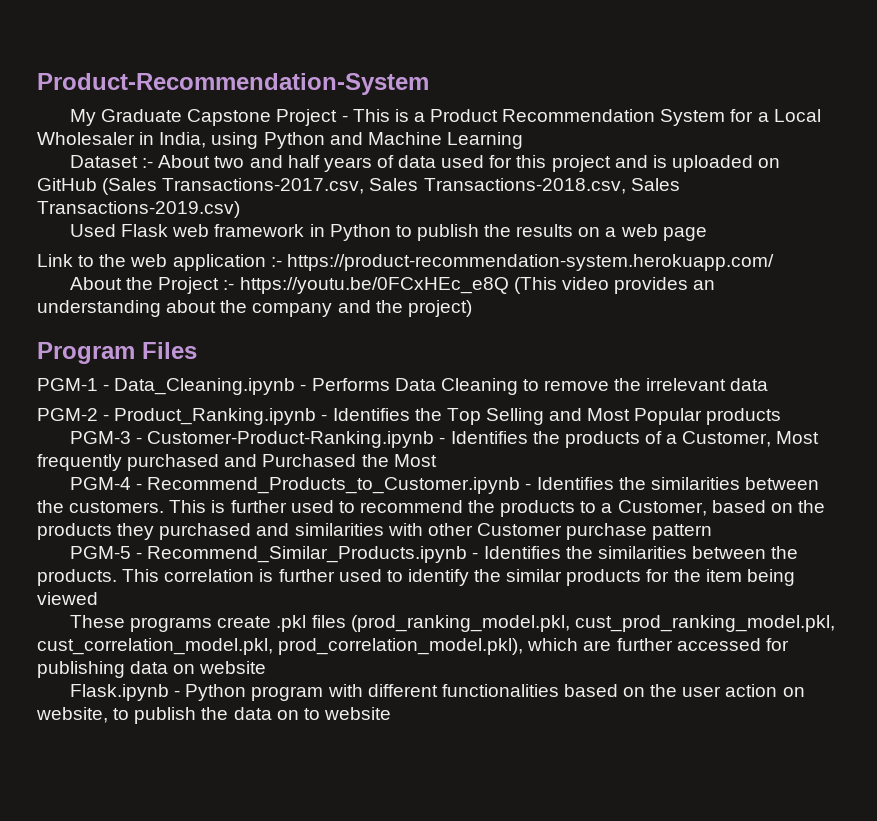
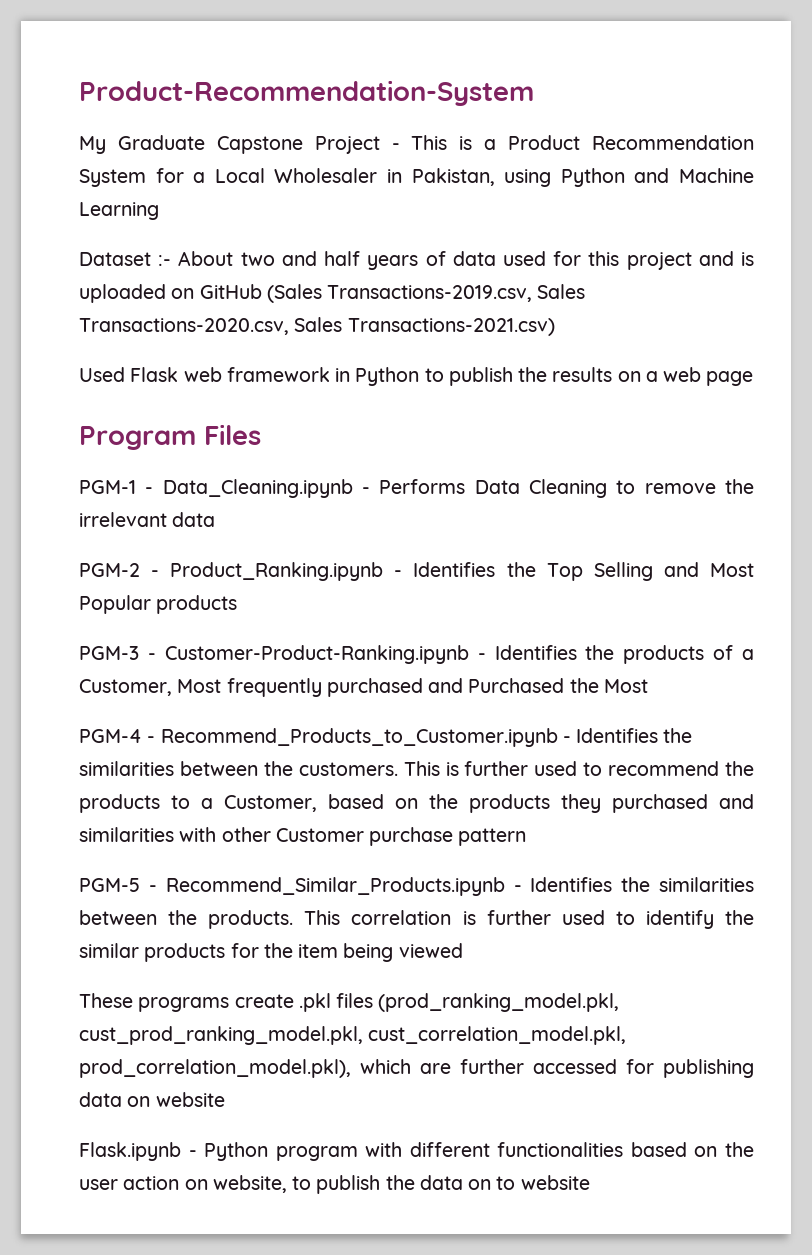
- My Graduate Capstone Project - This is a Product Recommendation System for a Local Wholesaler in India, using Python and Machine Learning
+ My Graduate Capstone Project - This is a Product Recommendation System for a Local Wholesaler in Pakistan, using Python and Machine Learning
- Dataset :- About two and half years of data used for this project and is uploaded on GitHub (Sales Transactions-2017.csv, Sales Transactions-2018.csv, Sales Transactions-2019.csv)
+ Dataset :- About two and half years of data used for this project and is uploaded on GitHub (Sales Transactions-2019.csv, Sales Transactions-2020.csv, Sales Transactions-2021.csv)
- Link to the web application :- https://product-recommendation-system.herokuapp.com/
- About the Project :- https://youtu.be/0FCxHEc_e8Q (This video provides an understanding about the company and the project)

